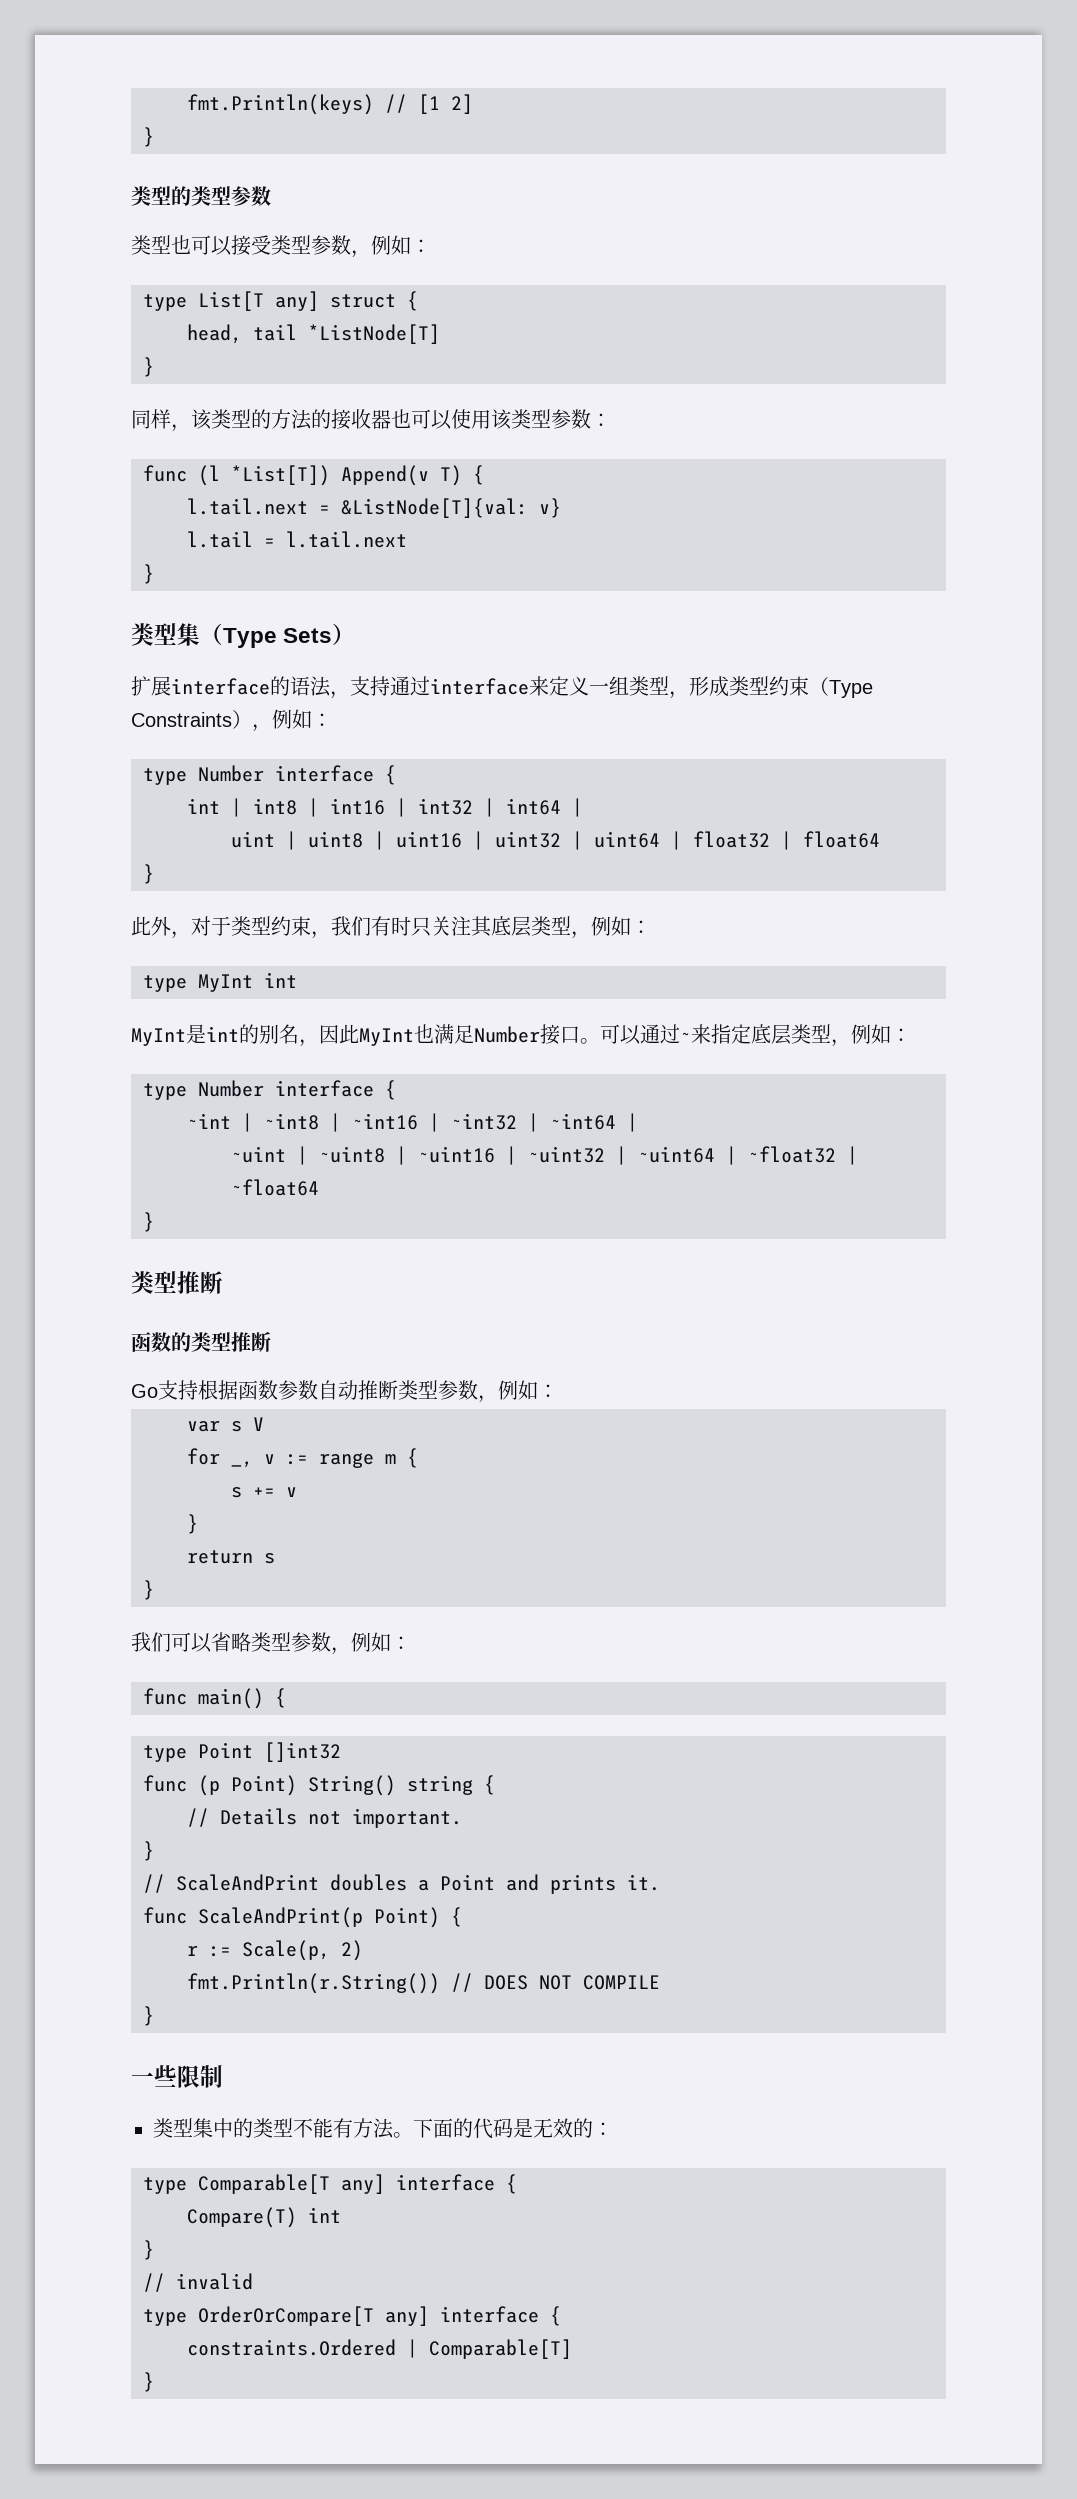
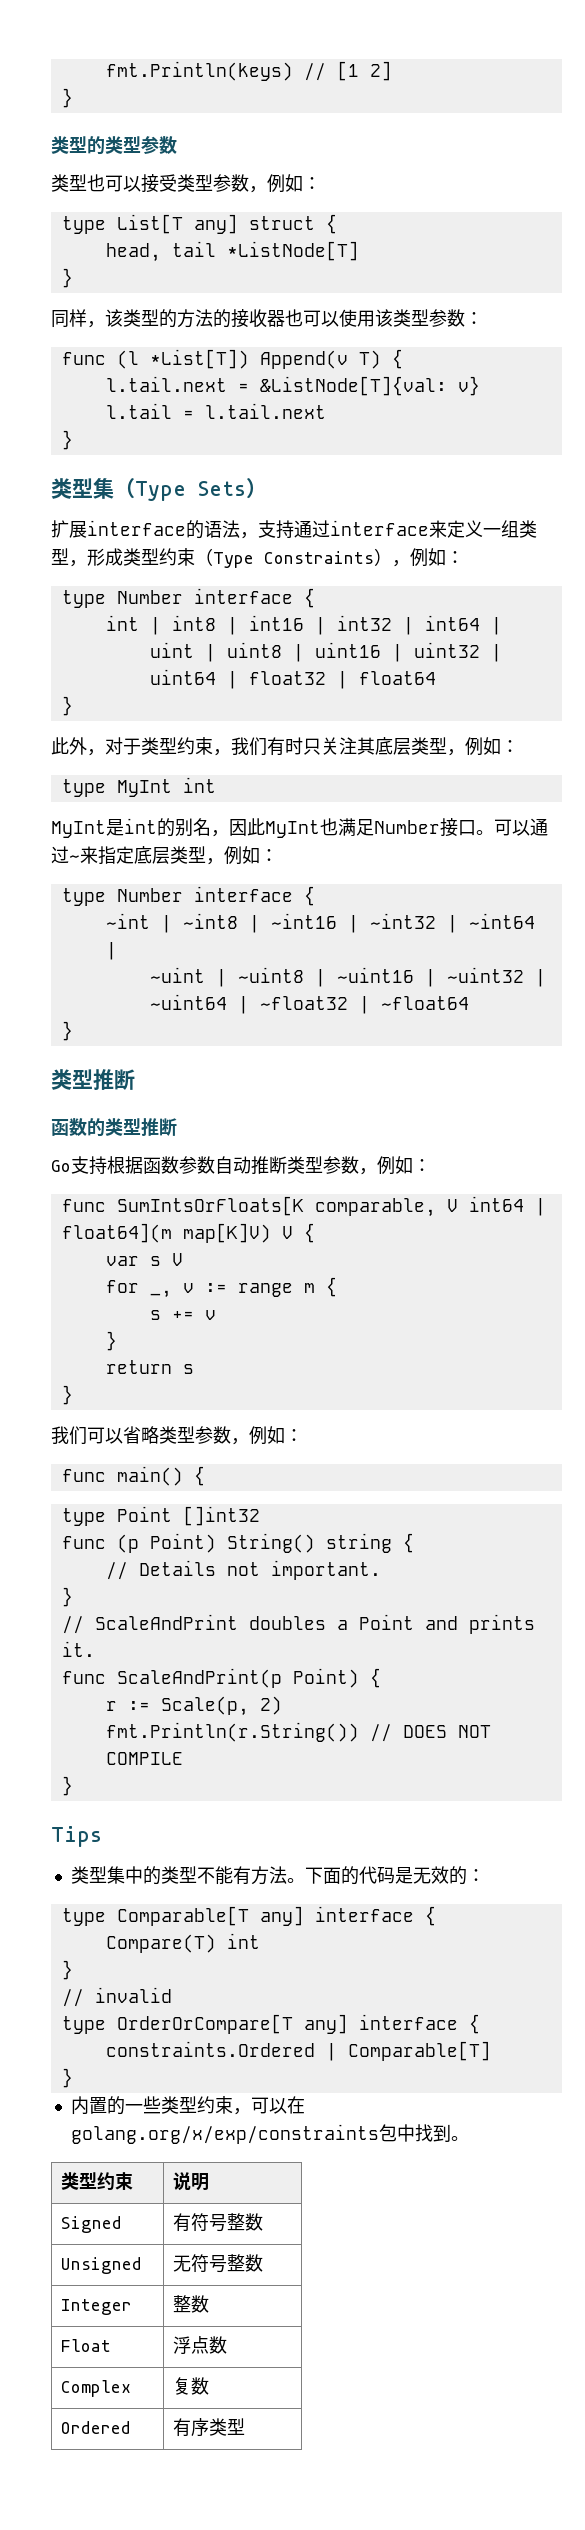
+ func SumIntsOrFloats[K comparable, V int64 | float64](m map[K]V) V {
- 一些限制
+ Tips
+ 内置的一些类型约束，可以在golang.org/x/exp/constraints包中找到。
+ 类型约束 | 说明
+ Signed | 有符号整数
+ Unsigned | 无符号整数
+ Integer | 整数
+ Float | 浮点数
+ Complex | 复数
+ Ordered | 有序类型

